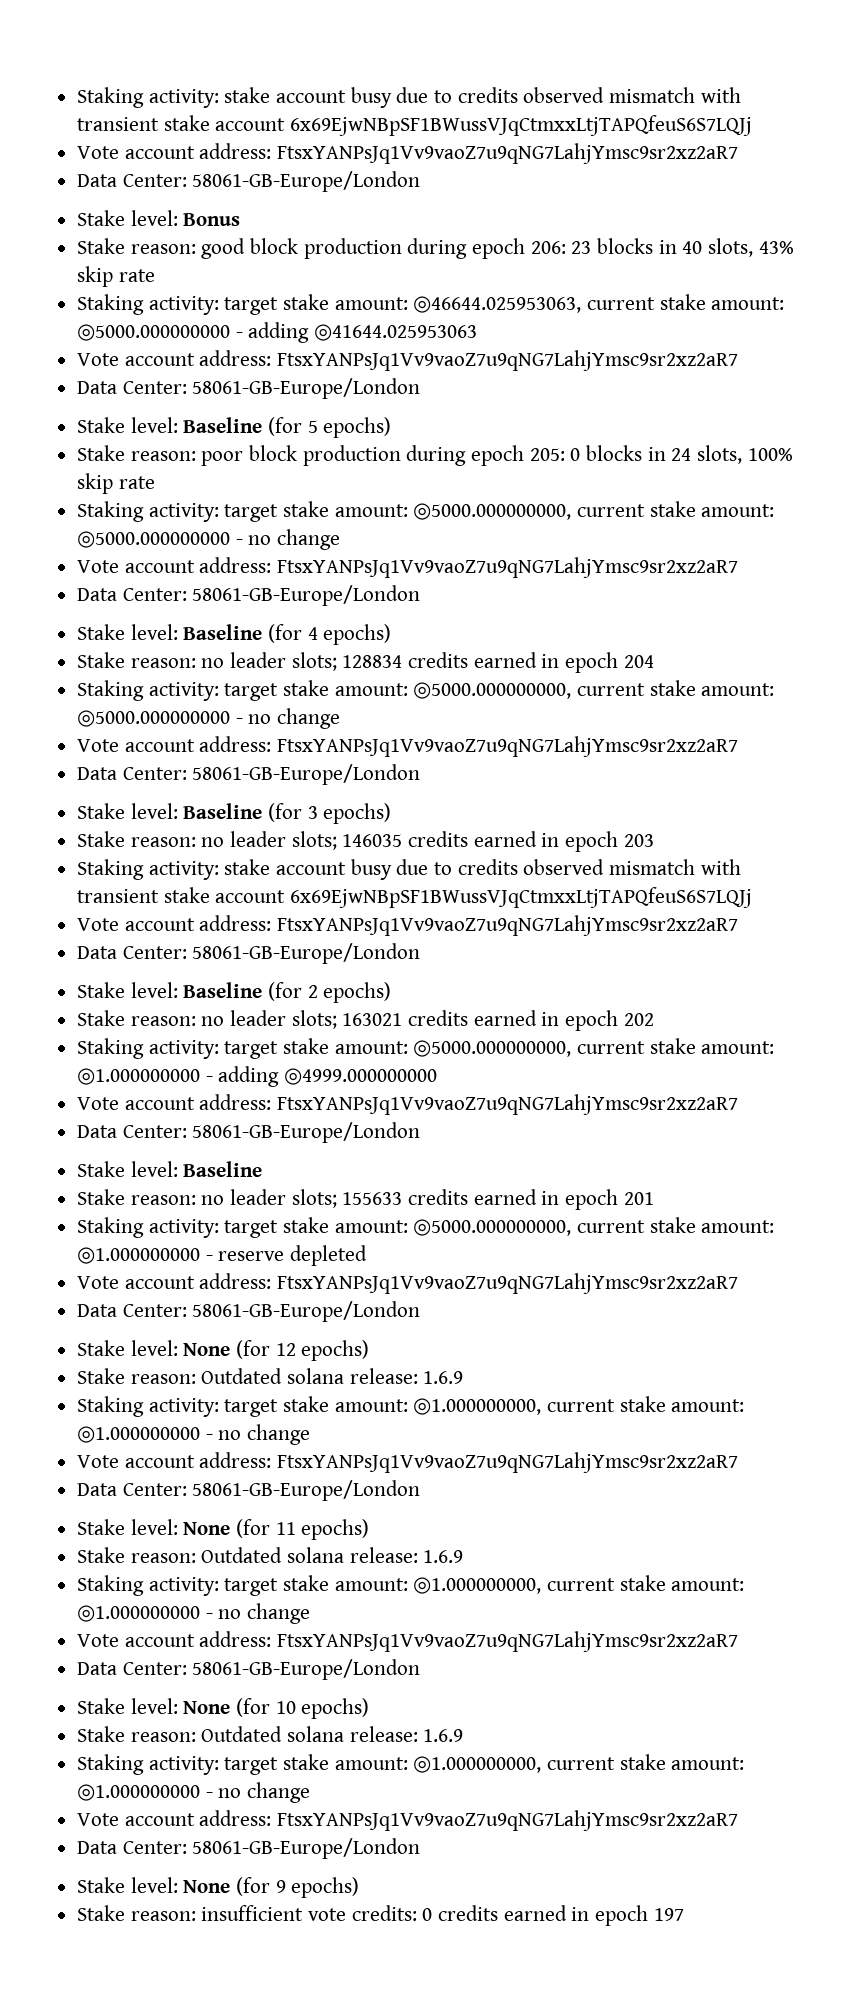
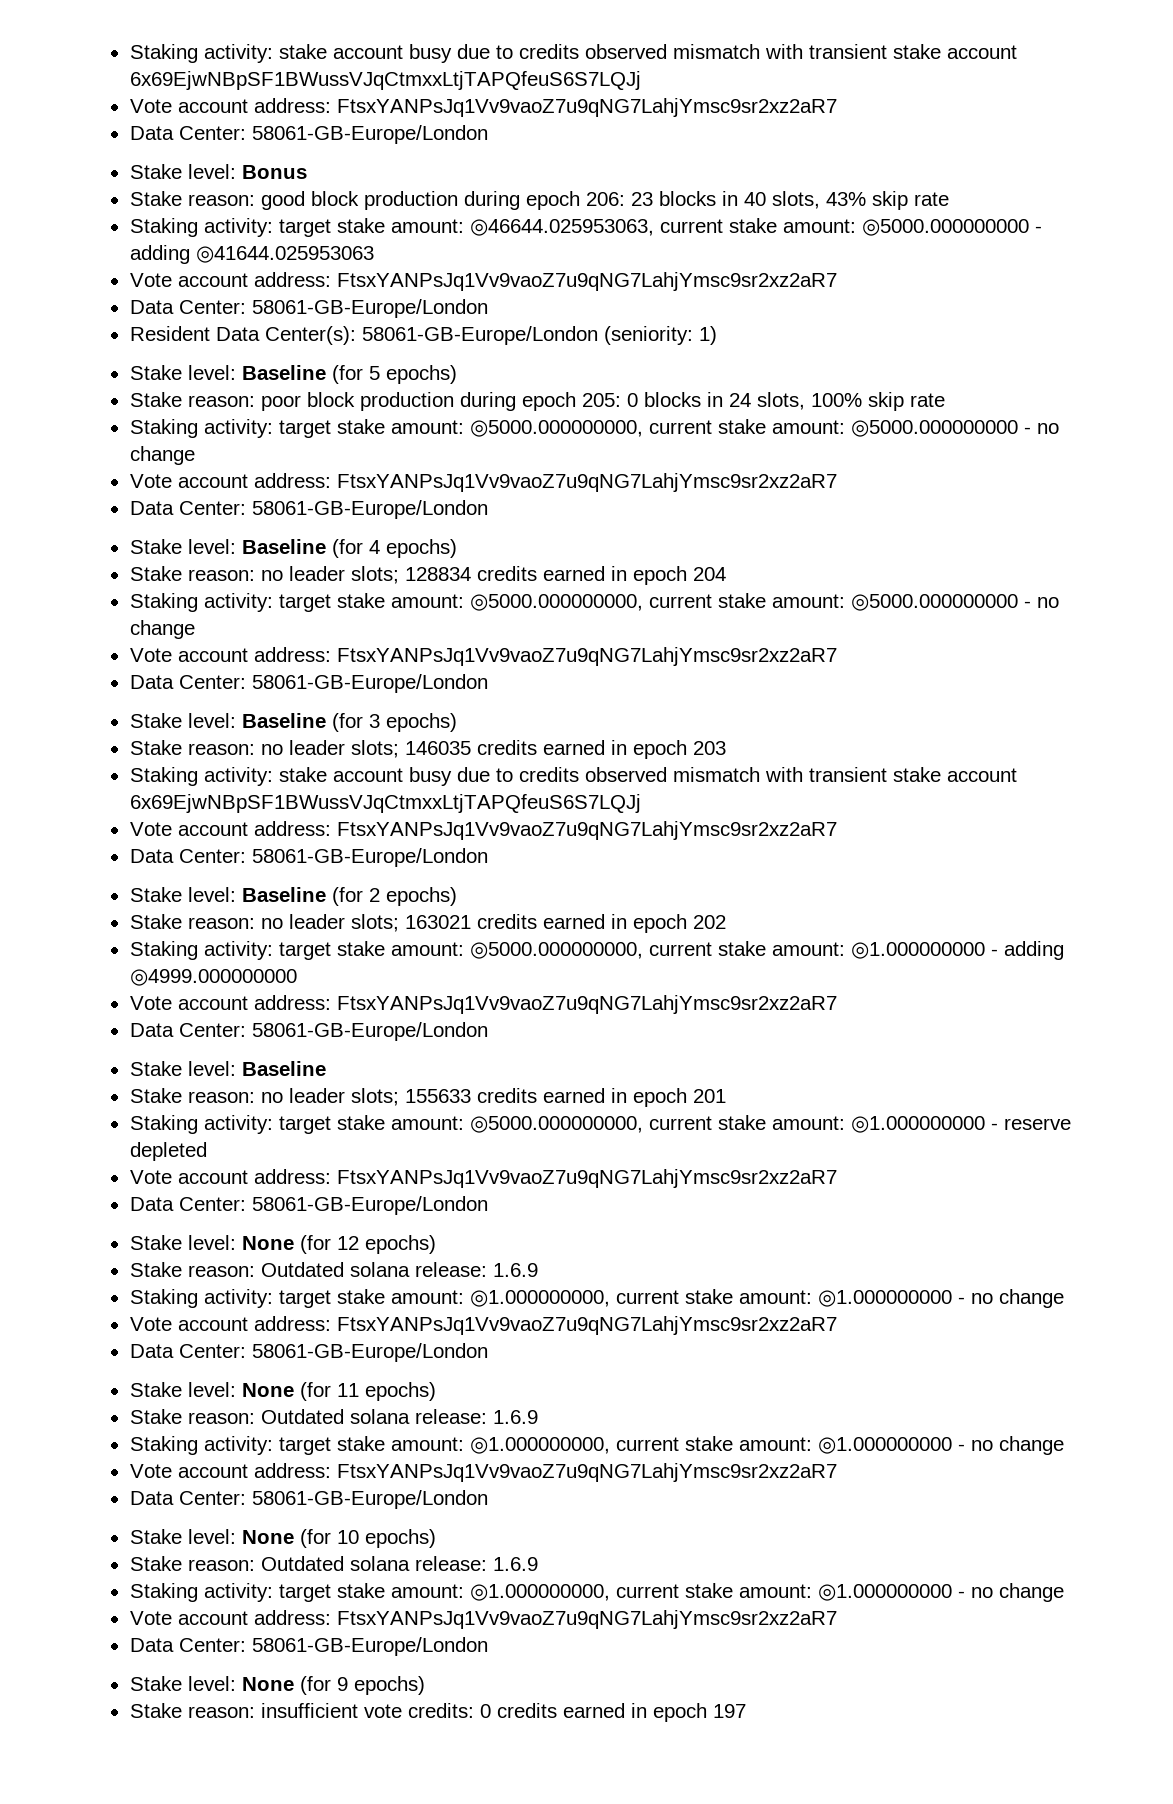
+ Resident Data Center(s): 58061-GB-Europe/London (seniority: 1)

